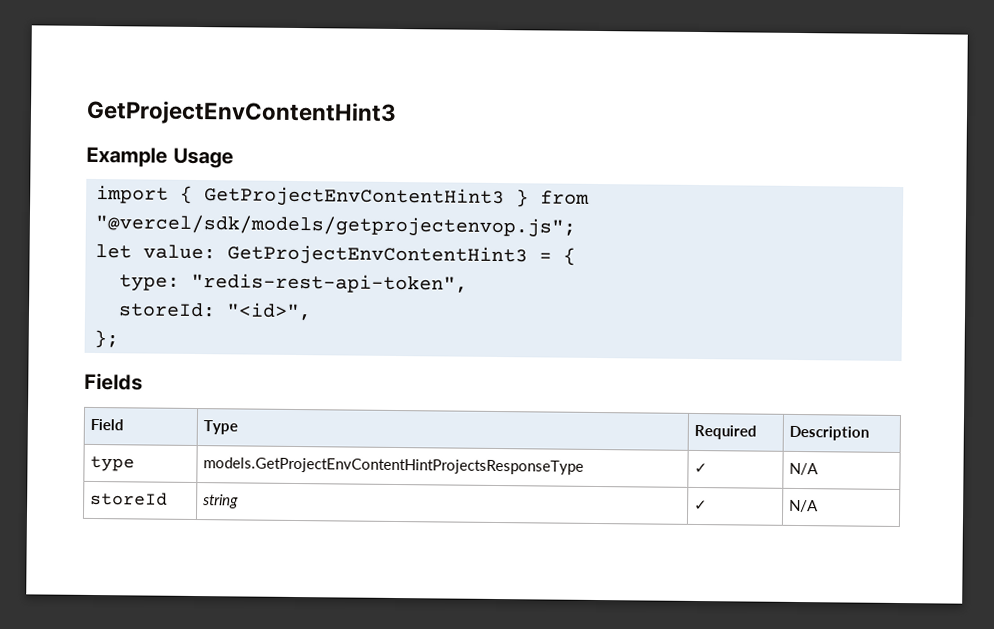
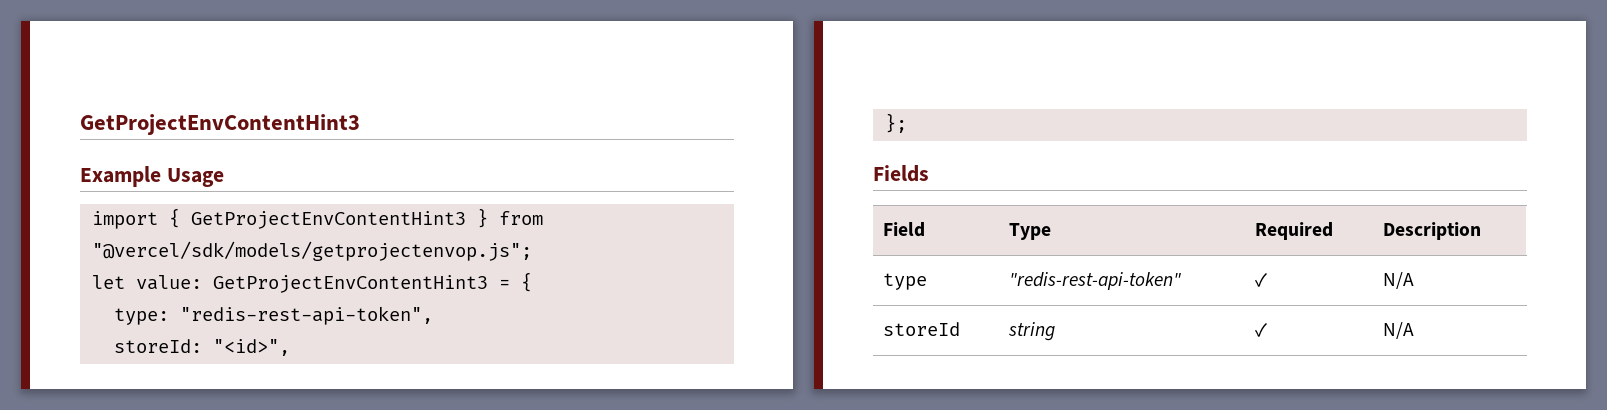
- type | models.GetProjectEnvContentHintProjectsResponseType | ✓ | N/A
+ type | "redis-rest-api-token" | ✓ | N/A

